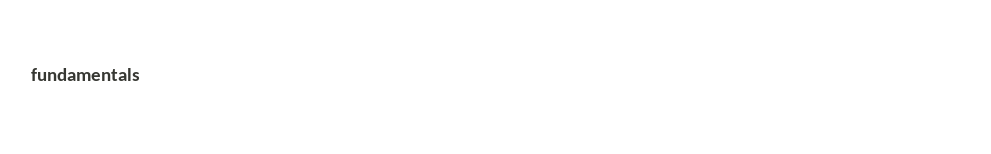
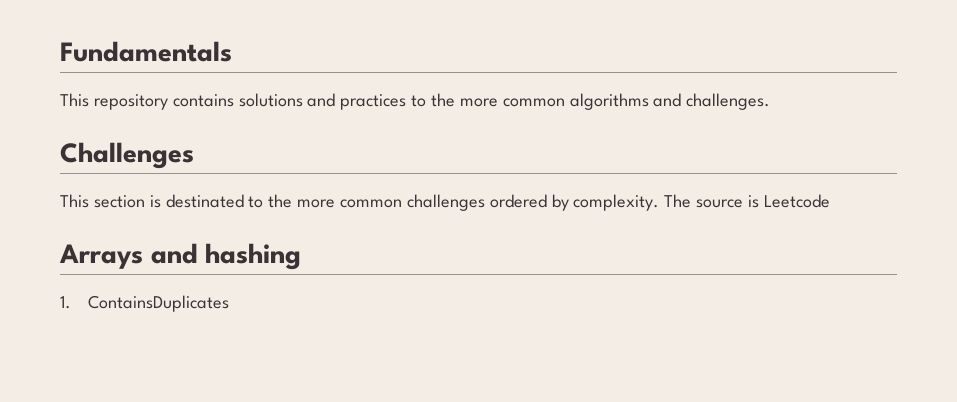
- fundamentals
+ Fundamentals
+ This repository contains solutions and practices to the more common algorithms and challenges.
+ Challenges
+ This section is destinated to the more common challenges ordered by complexity. The source is Leetcode
+ Arrays and hashing
+ 1. ContainsDuplicates

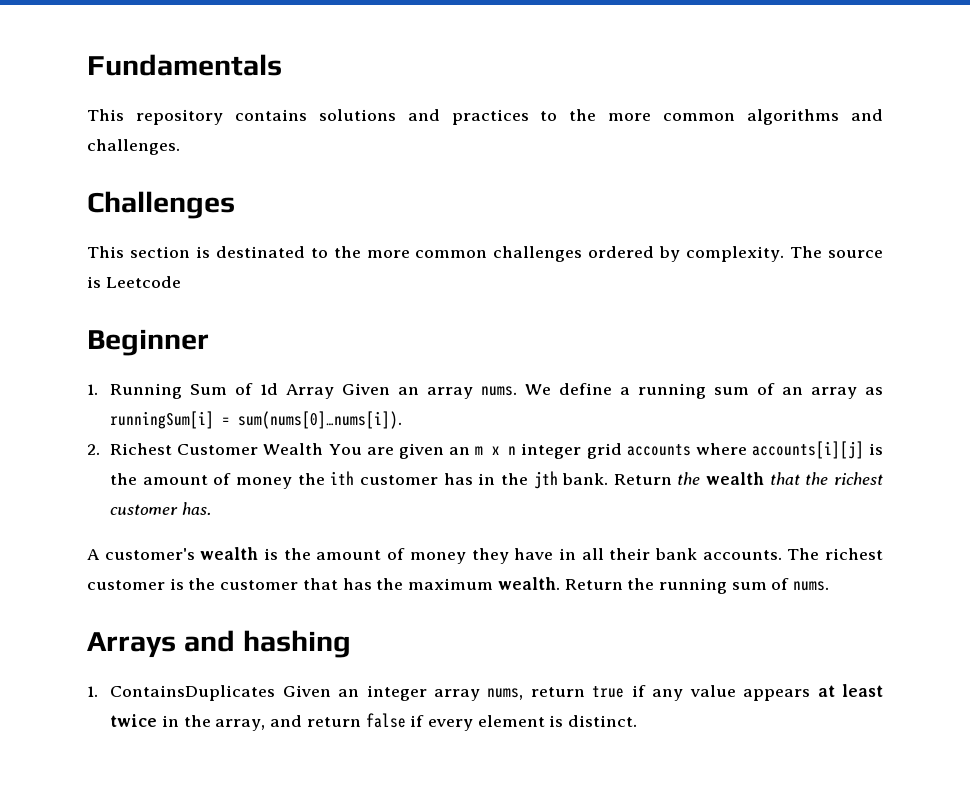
+ Beginner
+ 1. Running Sum of 1d Array Given an array nums. We define a running sum of an array as runningSum[i] = sum(nums[0]…nums[i]).
+ 2. Richest Customer Wealth You are given an m x n integer grid accounts where accounts[i][j] is the amount of money the ith customer has in the jth bank. Return the wealth that the richest customer has.
+ A customer's wealth is the amount of money they have in all their bank accounts. The richest customer is the customer that has the maximum wealth. Return the running sum of nums.
- 1. ContainsDuplicates
+ 1. ContainsDuplicates Given an integer array nums, return true if any value appears at least twice in the array, and return false if every element is distinct.

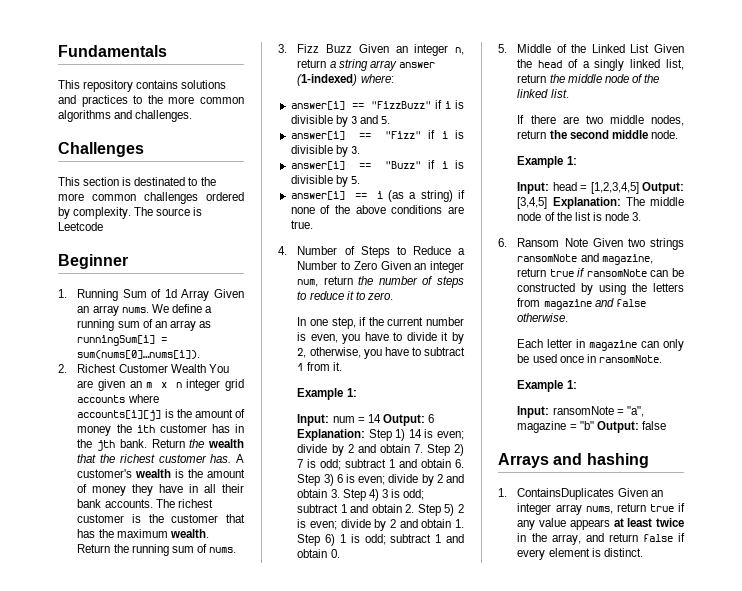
- Return the wealth that the richest customer has.
- A customer's wealth is the amount of money they have in all their bank accounts.
+ Return the wealth that the richest customer has. A customer's wealth is the amount of money they have in all their bank accounts.
+ 3. Fizz Buzz Given an integer n, return a string array answer (1-indexed) where:
+ answer[i] == "FizzBuzz" if i is divisible by 3 and 5.
+ answer[i] == "Fizz" if i is divisible by 3.
+ answer[i] == "Buzz" if i is divisible by 5.
+ answer[i] == i (as a string) if none of the above conditions are true.
+ 4. Number of Steps to Reduce a Number to Zero Given an integer num, return the number of steps to reduce it to zero.
+ In one step, if the current number is even, you have to divide it by 2, otherwise, you have to subtract 1 from it.
+ Example 1:
+ Input: num = 14 Output: 6 Explanation: Step 1) 14 is even; divide by 2 and obtain 7. Step 2) 7 is odd; subtract 1 and obtain 6. Step 3) 6 is even; divide by 2 and obtain 3. Step 4) 3 is odd; subtract 1 and obtain 2. Step 5) 2 is even; divide by 2 and obtain 1. Step 6) 1 is odd; subtract 1 and obtain 0.
+ 5. Middle of the Linked List Given the head of a singly linked list, return the middle node of the linked list.
+ If there are two middle nodes, return the second middle node.
+ Example 1:
+ Input: head = [1,2,3,4,5] Output: [3,4,5] Explanation: The middle node of the list is node 3.
+ 6. Ransom Note Given two strings ransomNote and magazine, return true if ransomNote can be constructed by using the letters from magazine and false otherwise.
+ Each letter in magazine can only be used once in ransomNote.
+ Example 1:
+ Input: ransomNote = "a", magazine = "b" Output: false

